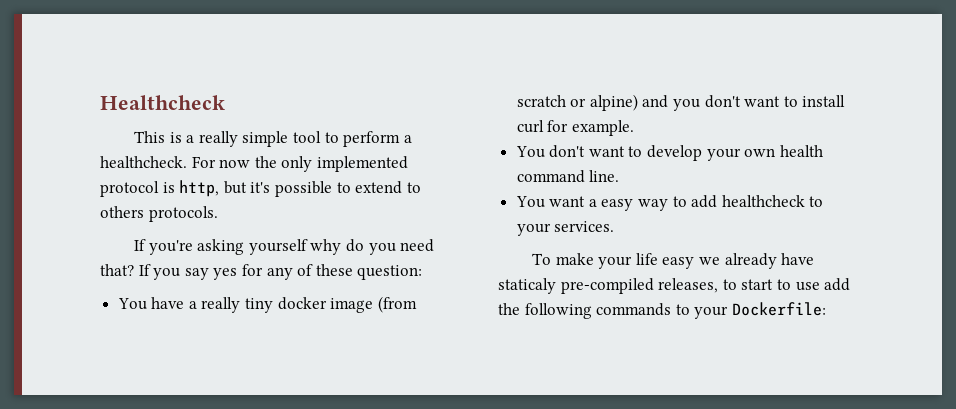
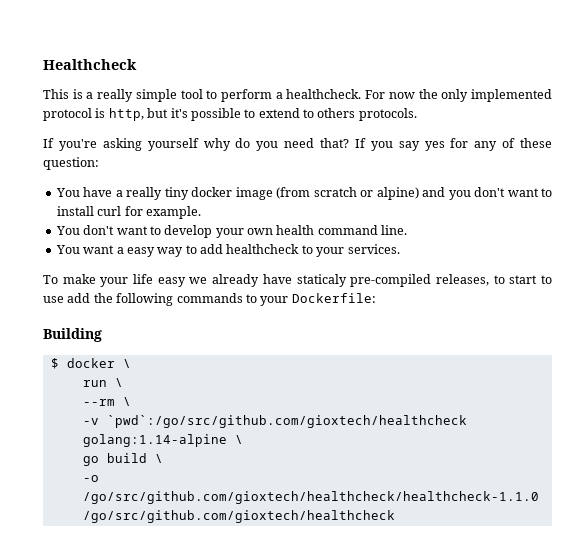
+ Building
+ $ docker \
+ run \
+ --rm \
+ -v `pwd`:/go/src/github.com/gioxtech/healthcheck golang:1.14-alpine \
+ go build \
+ -o /go/src/github.com/gioxtech/healthcheck/healthcheck-1.1.0 /go/src/github.com/gioxtech/healthcheck

